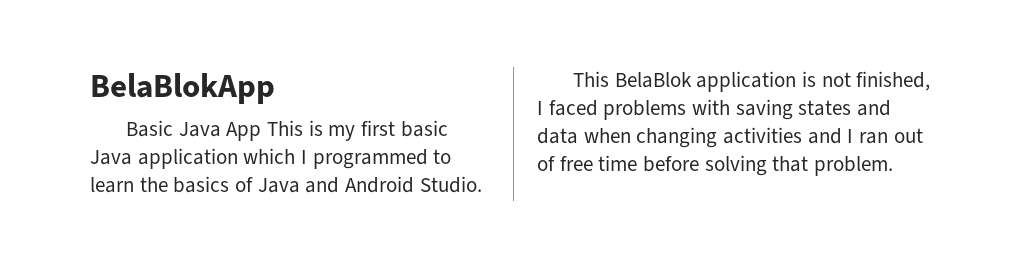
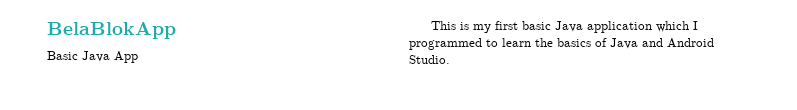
- Basic Java App This is my first basic Java application which I programmed to learn the basics of Java and Android Studio.
+ Basic Java App
+ This is my first basic Java application which I programmed to learn the basics of Java and Android Studio.
- This BelaBlok application is not finished, I faced problems with saving states and data when changing activities and I ran out of free time before solving that problem.

